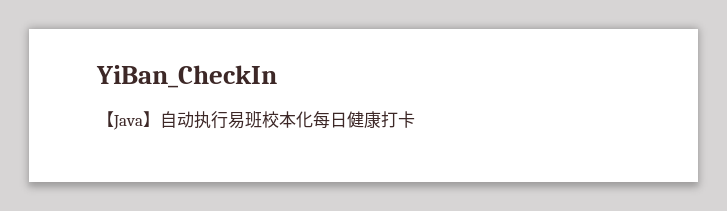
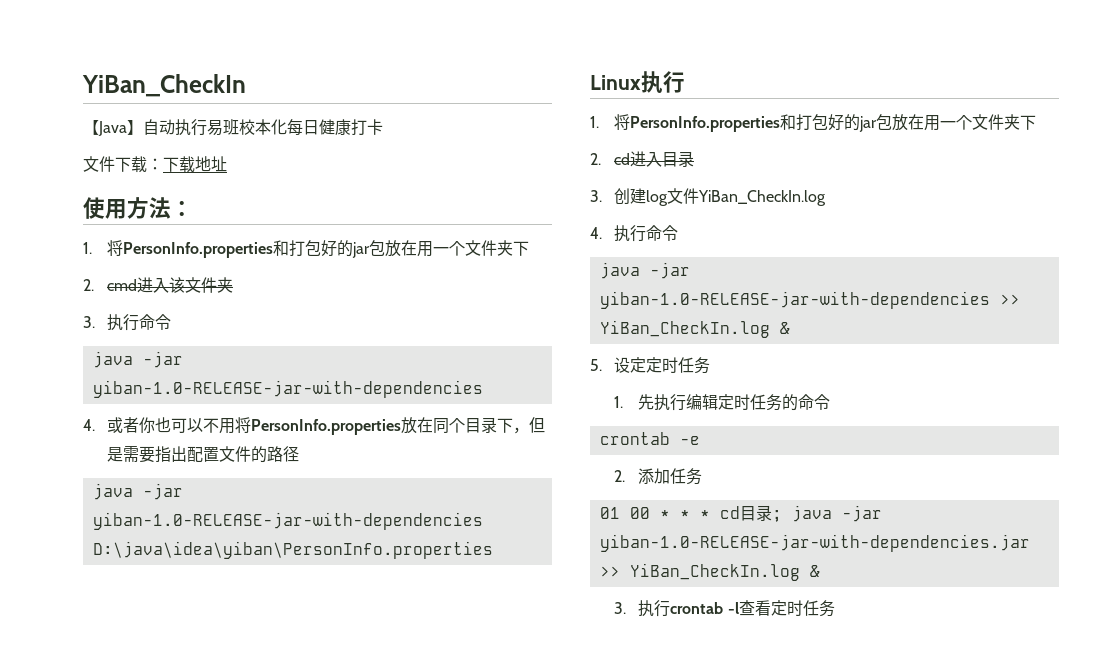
+ 文件下载：下载地址
+ 使用方法：
+ 1.将PersonInfo.properties和打包好的jar包放在用一个文件夹下
+ 2. cmd进入该文件夹
+ 3.执行命令
+ java -jar yiban-1.0-RELEASE-jar-with-dependencies
+ 4.或者你也可以不用将PersonInfo.properties放在同个目录下，但是需要指出配置文件的路径
+ java -jar yiban-1.0-RELEASE-jar-with-dependencies D:\java\idea\yiban\PersonInfo.properties
+ Linux执行
+ 1.将PersonInfo.properties和打包好的jar包放在用一个文件夹下
+ 2. cd进入目录
+ 3.创建log文件YiBan_CheckIn.log
+ 4.执行命令
+ java -jar yiban-1.0-RELEASE-jar-with-dependencies >> YiBan_CheckIn.log &
+ 5.设定定时任务
+ 1.先执行编辑定时任务的命令
+ crontab -e
+ 2.添加任务
+ 01 00 * * * cd目录; java -jar yiban-1.0-RELEASE-jar-with-dependencies.jar >> YiBan_CheckIn.log &
+ 3.执行crontab -l查看定时任务

